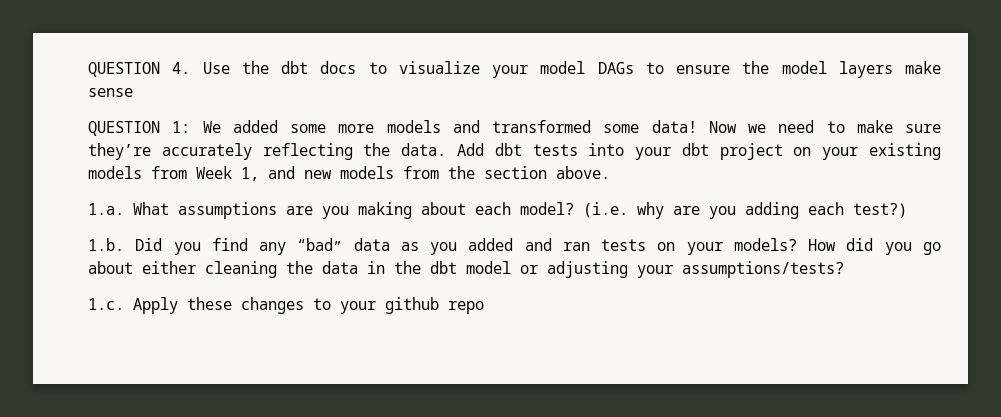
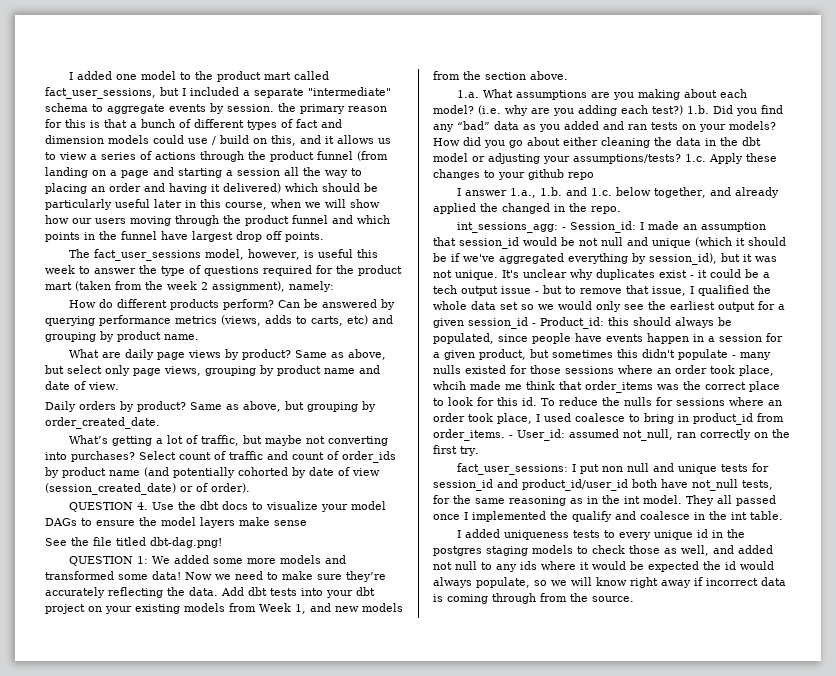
+ I added one model to the product mart called fact_user_sessions, but I included a separate "intermediate" schema to aggregate events by session. the primary reason for this is that a bunch of different types of fact and dimension models could use / build on this, and it allows us to view a series of actions through the product funnel (from landing on a page and starting a session all the way to placing an order and having it delivered) which should be particularly useful later in this course, when we will show how our users moving through the product funnel and which points in the funnel have largest drop off points.
+ The fact_user_sessions model, however, is useful this week to answer the type of questions required for the product mart (taken from the week 2 assignment), namely:
+ How do different products perform? Can be answered by querying performance metrics (views, adds to carts, etc) and grouping by product name.
+ What are daily page views by product? Same as above, but select only page views, grouping by product name and date of view.
+ Daily orders by product? Same as above, but grouping by order_created_date.
+ What’s getting a lot of traffic, but maybe not converting into purchases? Select count of traffic and count of order_ids by product name (and potentially cohorted by date of view (session_created_date) or of order).
+ See the file titled dbt-dag.png!
- (i.e. why are you adding each test?)
- 1.b. Did you find any “bad” data as you added and ran tests on your models?
+ (i.e. why are you adding each test?) 1.b. Did you find any “bad” data as you added and ran tests on your models?
- How did you go about either cleaning the data in the dbt model or adjusting your assumptions/tests?
- 1.c. Apply these changes to your github repo
+ How did you go about either cleaning the data in the dbt model or adjusting your assumptions/tests? 1.c. Apply these changes to your github repo
+ I answer 1.a., 1.b. and 1.c. below together, and already applied the changed in the repo.
+ int_sessions_agg: - Session_id: I made an assumption that session_id would be not null and unique (which it should be if we've aggregated everything by session_id), but it was not unique. It's unclear why duplicates exist - it could be a tech output issue - but to remove that issue, I qualified the whole data set so we would only see the earliest output for a given session_id - Product_id: this should always be populated, since people have events happen in a session for a given product, but sometimes this didn't populate - many nulls existed for those sessions where an order took place, whcih made me think that order_items was the correct place to look for this id. To reduce the nulls for sessions where an order took place, I used coalesce to bring in product_id from order_items. - User_id: assumed not_null, ran correctly on the first try.
+ fact_user_sessions: I put non null and unique tests for session_id and product_id/user_id both have not_null tests, for the same reasoning as in the int model. They all passed once I implemented the qualify and coalesce in the int table.
+ I added uniqueness tests to every unique id in the postgres staging models to check those as well, and added not null to any ids where it would be expected the id would always populate, so we will know right away if incorrect data is coming through from the source.

